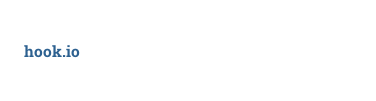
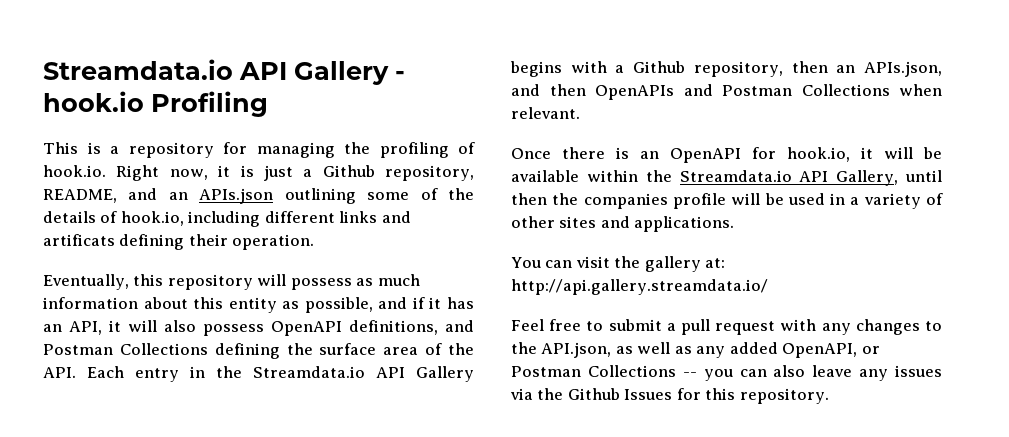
- hook.io
+ Streamdata.io API Gallery - hook.io Profiling
+ This is a repository for managing the profiling of hook.io. Right now, it is just a Github repository, README, and an APIs.json outlining some of the details of hook.io, including different links and artificats defining their operation.
+ Eventually, this repository will possess as much information about this entity as possible, and if it has an API, it will also possess OpenAPI definitions, and Postman Collections defining the surface area of the API. Each entry in the Streamdata.io API Gallery begins with a Github repository, then an APIs.json, and then OpenAPIs and Postman Collections when relevant.
+ Once there is an OpenAPI for hook.io, it will be available within the Streamdata.io API Gallery, until then the companies profile will be used in a variety of other sites and applications.
+ You can visit the gallery at: http://api.gallery.streamdata.io/
+ Feel free to submit a pull request with any changes to the API.json, as well as any added OpenAPI, or Postman Collections -- you can also leave any issues via the Github Issues for this repository.

